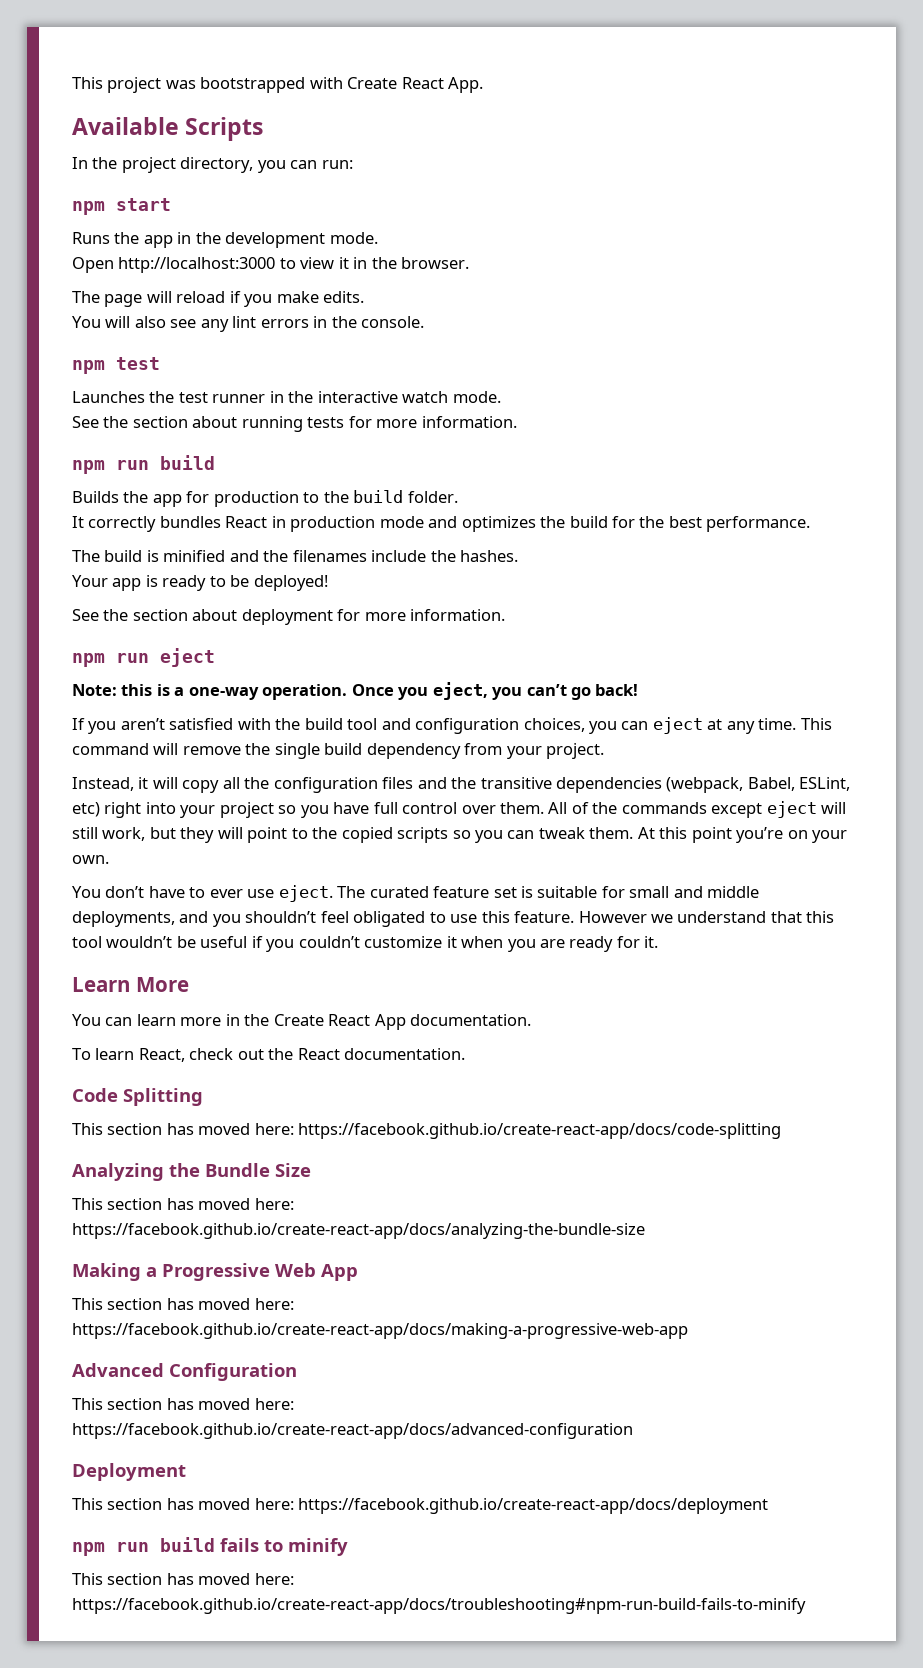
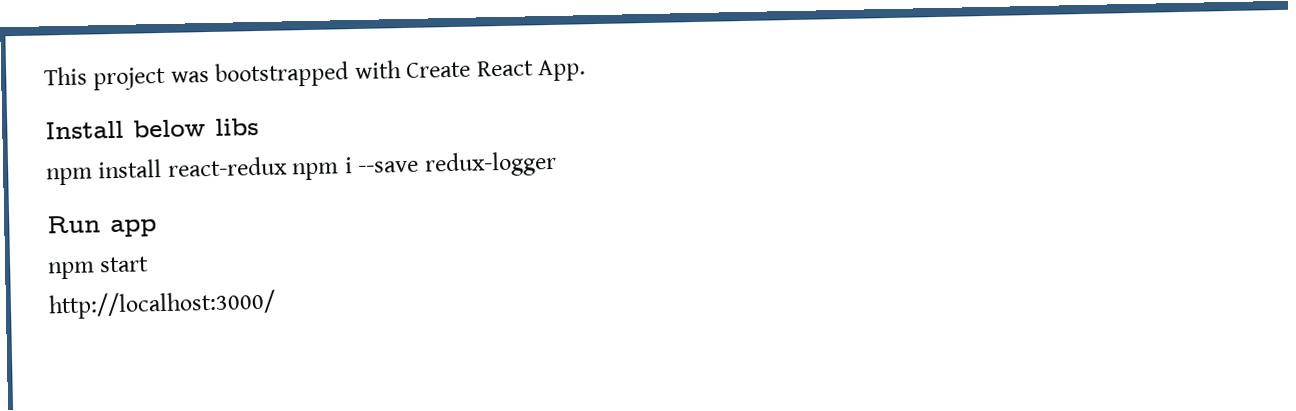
- Available Scripts
- In the project directory, you can run:
+ Install below libs
+ npm install react-redux npm i --save redux-logger
+ Run app
  npm start
- Runs the app in the development mode.
- Open http://localhost:3000 to view it in the browser.
- The page will reload if you make edits.
- You will also see any lint errors in the console.
- npm test
- Launches the test runner in the interactive watch mode.
- See the section about running tests for more information.
- npm run build
- Builds the app for production to the build folder.
- It correctly bundles React in production mode and optimizes the build for the best performance.
- The build is minified and the filenames include the hashes.
- Your app is ready to be deployed!
- See the section about deployment for more information.
- npm run eject
- Note: this is a one-way operation. Once you eject, you can’t go back!
- If you aren’t satisfied with the build tool and configuration choices, you can eject at any time. This command will remove the single build dependency from your project.
- Instead, it will copy all the configuration files and the transitive dependencies (webpack, Babel, ESLint, etc) right into your project so you have full control over them. All of the commands except eject will still work, but they will point to the copied scripts so you can tweak them. At this point you’re on your own.
- You don’t have to ever use eject. The curated feature set is suitable for small and middle deployments, and you shouldn’t feel obligated to use this feature. However we understand that this tool wouldn’t be useful if you couldn’t customize it when you are ready for it.
- Learn More
- You can learn more in the Create React App documentation.
- To learn React, check out the React documentation.
- Code Splitting
- This section has moved here: https://facebook.github.io/create-react-app/docs/code-splitting
- Analyzing the Bundle Size
- This section has moved here: https://facebook.github.io/create-react-app/docs/analyzing-the-bundle-size
- Making a Progressive Web App
- This section has moved here: https://facebook.github.io/create-react-app/docs/making-a-progressive-web-app
- Advanced Configuration
- This section has moved here: https://facebook.github.io/create-react-app/docs/advanced-configuration
- Deployment
- This section has moved here: https://facebook.github.io/create-react-app/docs/deployment
- npm run build fails to minify
- This section has moved here: https://facebook.github.io/create-react-app/docs/troubleshooting#npm-run-build-fails-to-minify
+ http://localhost:3000/

